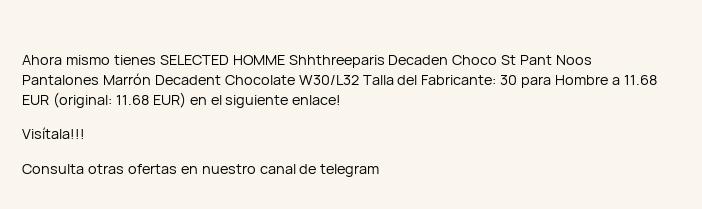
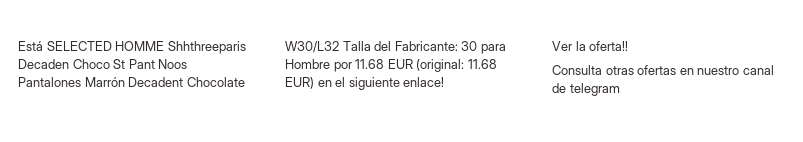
- Ahora mismo tienes SELECTED HOMME Shhthreeparis Decaden Choco St Pant Noos Pantalones Marrón Decadent Chocolate W30/L32 Talla del Fabricante: 30 para Hombre a 11.68 EUR (original: 11.68 EUR) en el siguiente enlace!
+ Está SELECTED HOMME Shhthreeparis Decaden Choco St Pant Noos Pantalones Marrón Decadent Chocolate W30/L32 Talla del Fabricante: 30 para Hombre por 11.68 EUR (original: 11.68 EUR) en el siguiente enlace!
- Visítala!!!
+ Ver la oferta!!

